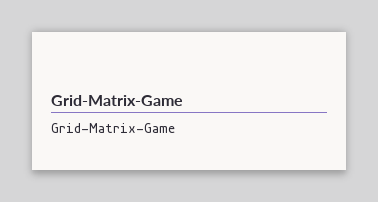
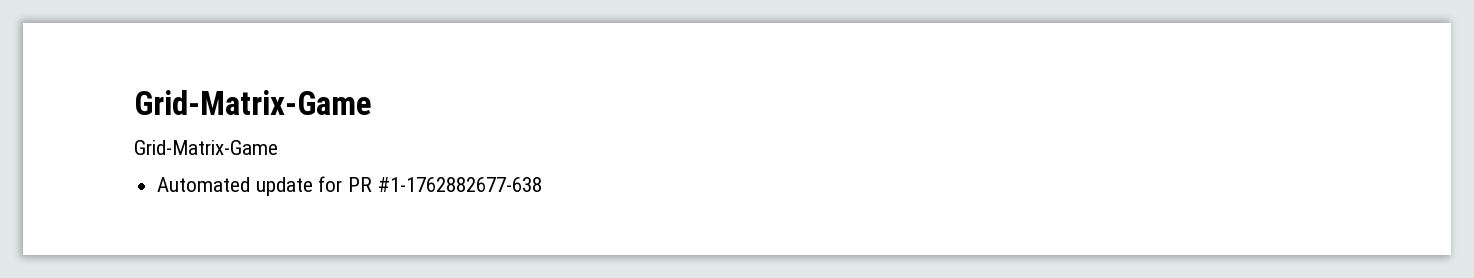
+ Automated update for PR #1-1762882677-638

